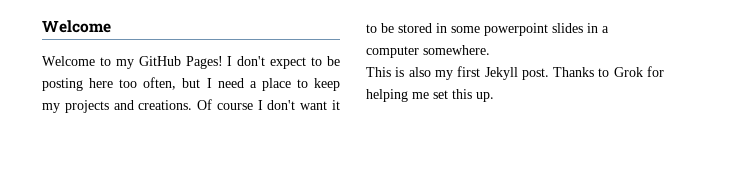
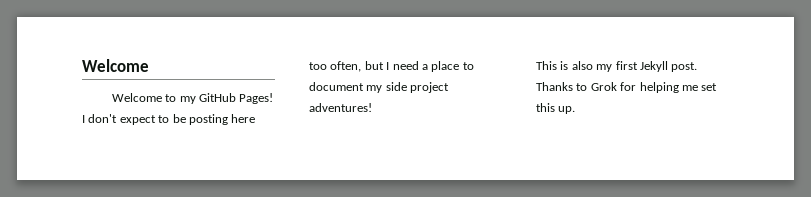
- I don't expect to be posting here too often, but I need a place to keep my projects and creations. Of course I don't want it to be stored in some powerpoint slides in a computer somewhere.
+ I don't expect to be posting here too often, but I need a place to document my side project adventures!

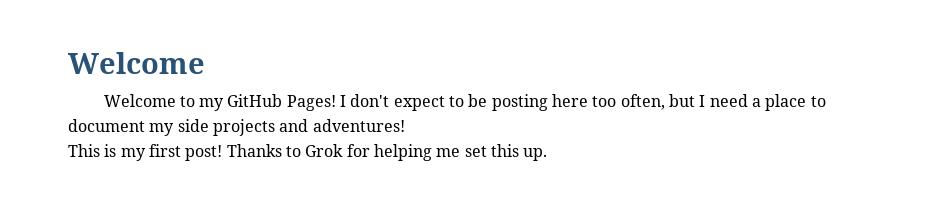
- I don't expect to be posting here too often, but I need a place to document my side project adventures!
+ I don't expect to be posting here too often, but I need a place to document my side projects and adventures!
- This is also my first Jekyll post.
+ This is my first post!

